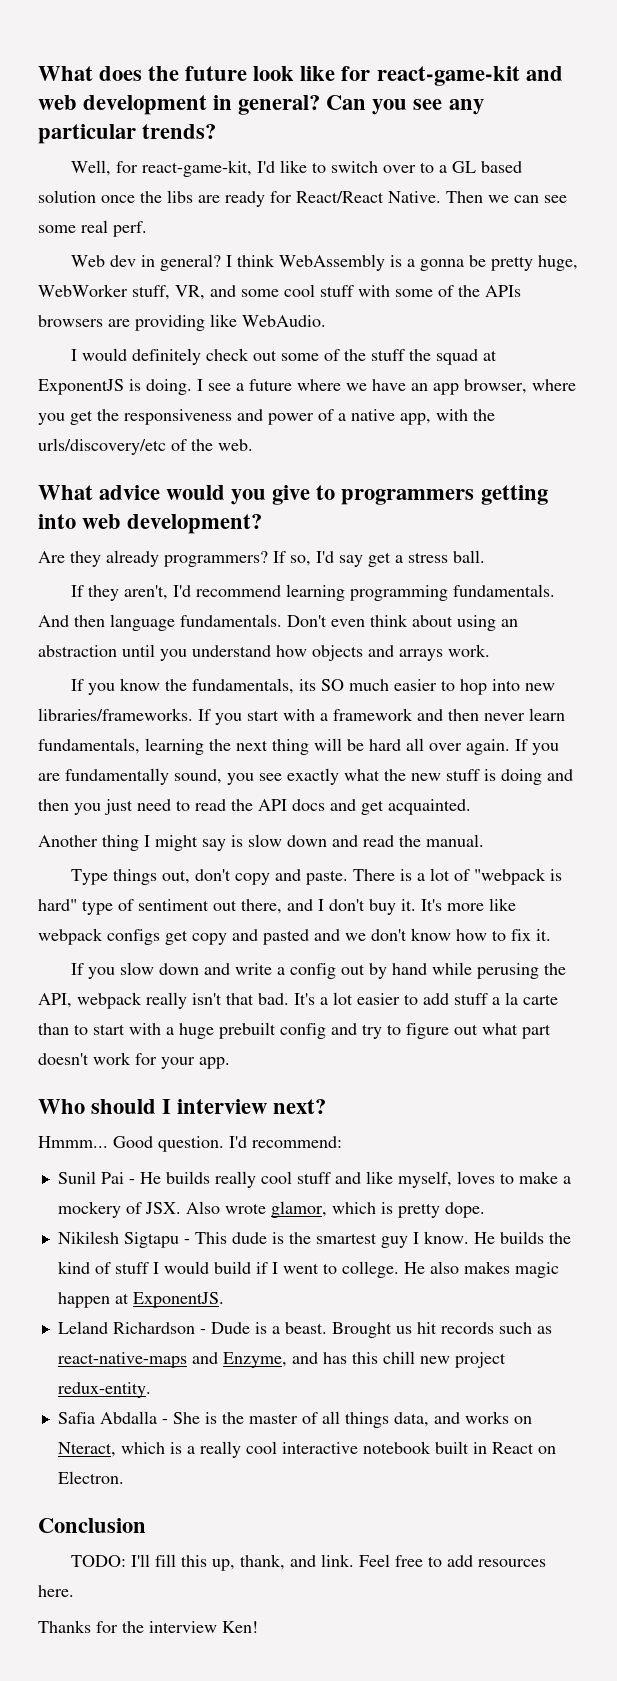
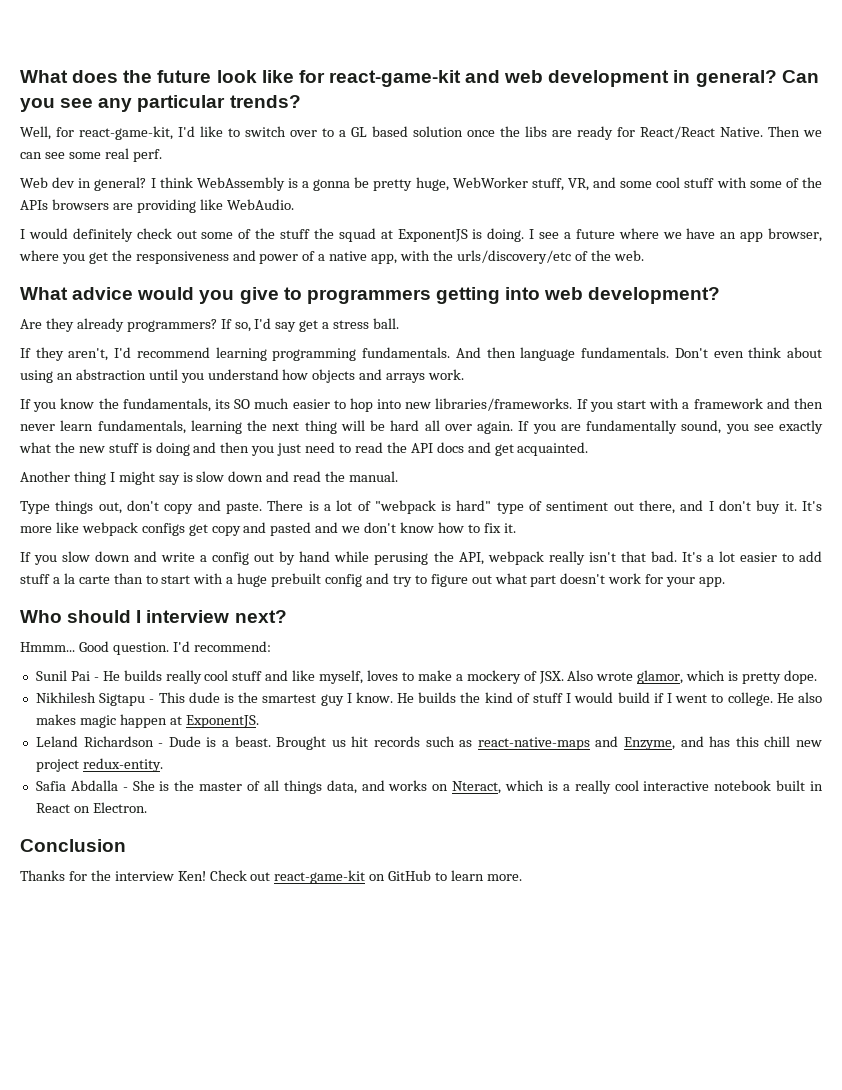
- Nikilesh Sigtapu - This dude is the smartest guy I know.
+ Nikhilesh Sigtapu - This dude is the smartest guy I know.
- TODO: I'll fill this up, thank, and link. Feel free to add resources here.
+ Check out react-game-kit on GitHub to learn more.

